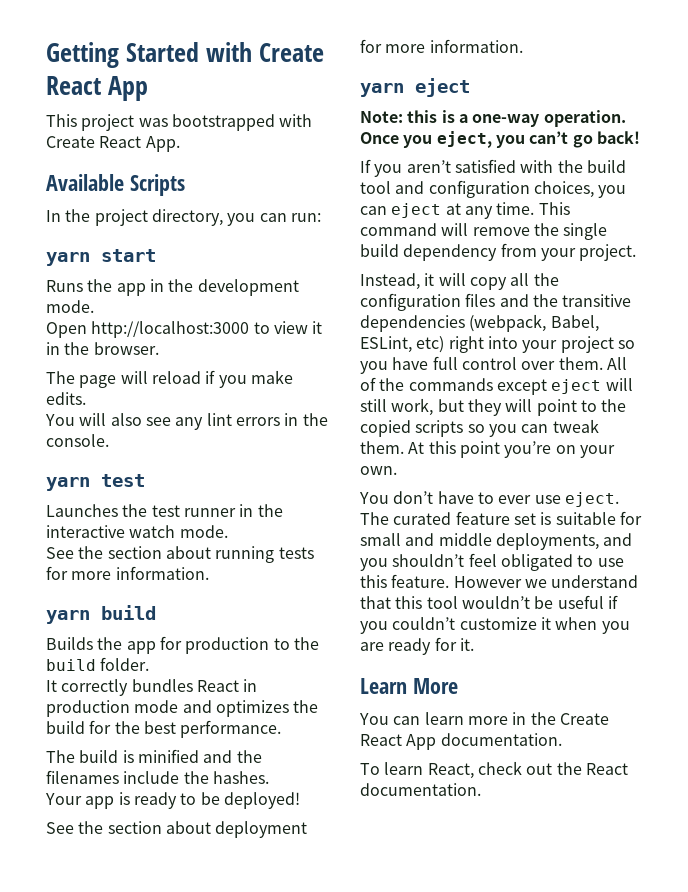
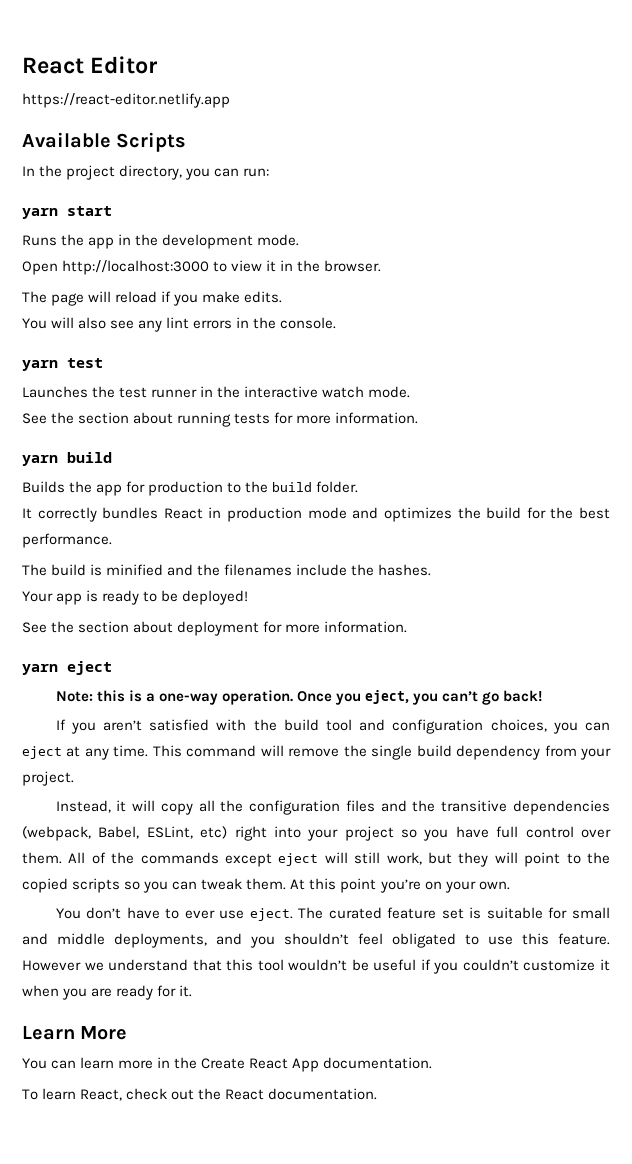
- Getting Started with Create React App
- This project was bootstrapped with Create React App.
+ React Editor
+ https://react-editor.netlify.app

